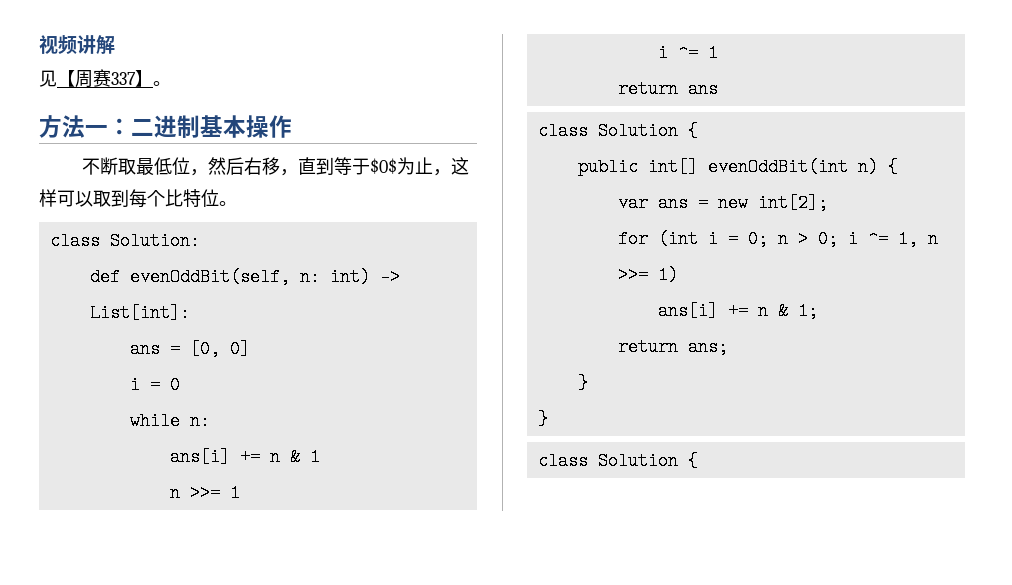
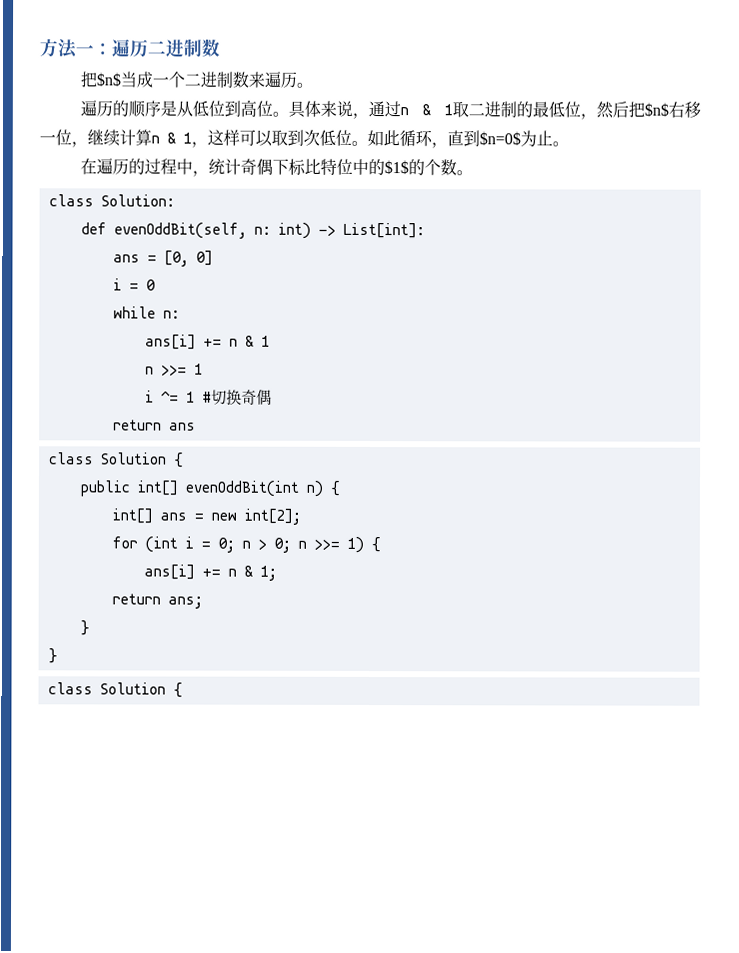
- 视频讲解
- 见【周赛337】。
- 方法一：二进制基本操作
- 不断取最低位，然后右移，直到等于$0$为止，这样可以取到每个比特位。
+ 方法一：遍历二进制数
+ 把$n$当成一个二进制数来遍历。
+ 遍历的顺序是从低位到高位。具体来说，通过n & 1取二进制的最低位，然后把$n$右移一位，继续计算n & 1，这样可以取到次低位。如此循环，直到$n=0$为止。
+ 在遍历的过程中，统计奇偶下标比特位中的$1$的个数。
- i ^= 1
+ i ^= 1 #切换奇偶
- var ans = new int[2];
+ int[] ans = new int[2];
- for (int i = 0; n > 0; i ^= 1, n >>= 1)
+ for (int i = 0; n > 0; n >>= 1) {

